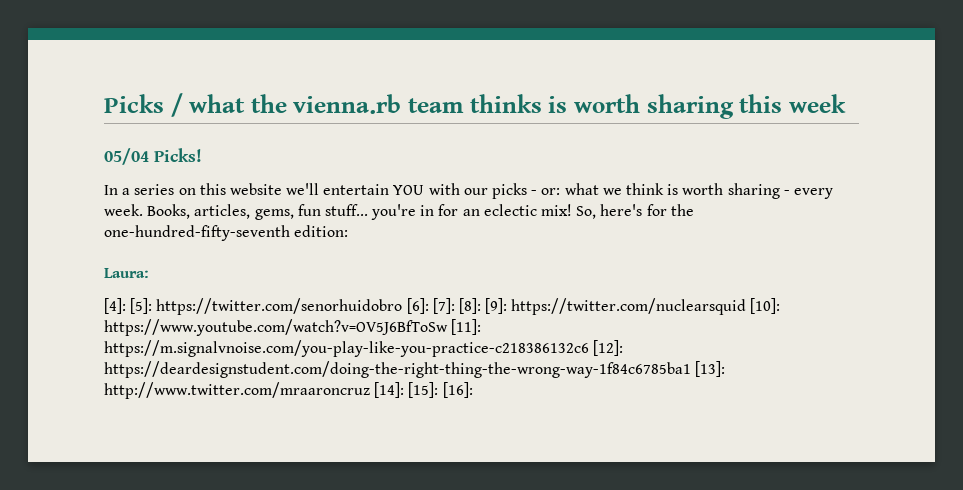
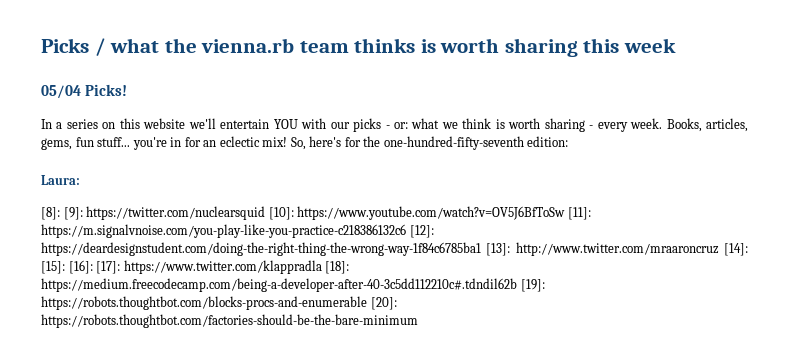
- [4]: [5]: https://twitter.com/senorhuidobro [6]: [7]: [8]: [9]: https://twitter.com/nuclearsquid [10]: https://www.youtube.com/watch?v=OV5J6BfToSw [11]: https://m.signalvnoise.com/you-play-like-you-practice-c218386132c6 [12]: https://deardesignstudent.com/doing-the-right-thing-the-wrong-way-1f84c6785ba1 [13]: http://www.twitter.com/mraaroncruz [14]: [15]: [16]:
+ [8]: [9]: https://twitter.com/nuclearsquid [10]: https://www.youtube.com/watch?v=OV5J6BfToSw [11]: https://m.signalvnoise.com/you-play-like-you-practice-c218386132c6 [12]: https://deardesignstudent.com/doing-the-right-thing-the-wrong-way-1f84c6785ba1 [13]: http://www.twitter.com/mraaroncruz [14]: [15]: [16]: [17]: https://www.twitter.com/klappradla [18]: https://medium.freecodecamp.com/being-a-developer-after-40-3c5dd112210c#.tdndil62b [19]: https://robots.thoughtbot.com/blocks-procs-and-enumerable [20]: https://robots.thoughtbot.com/factories-should-be-the-bare-minimum

